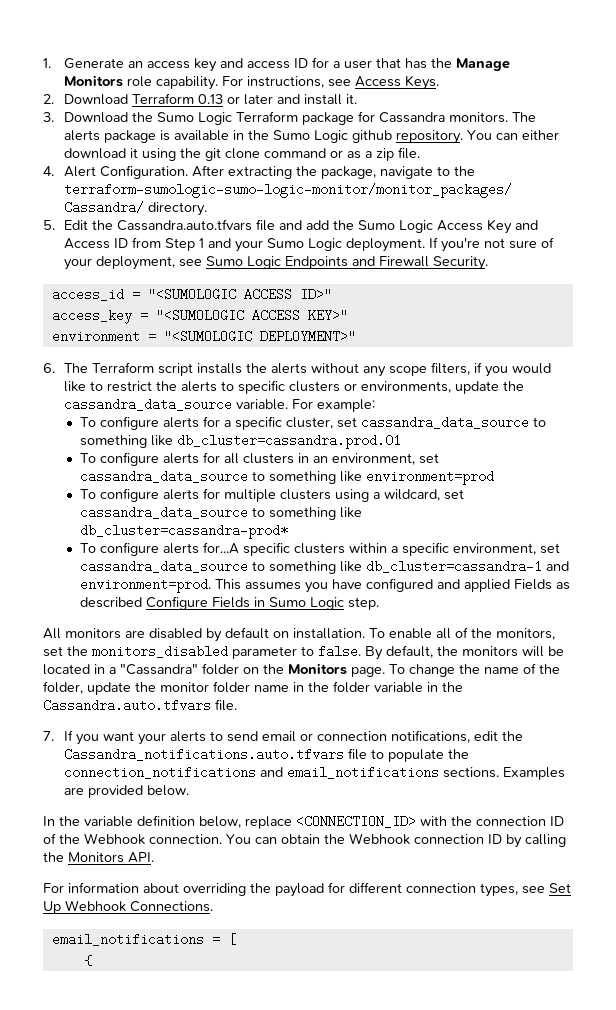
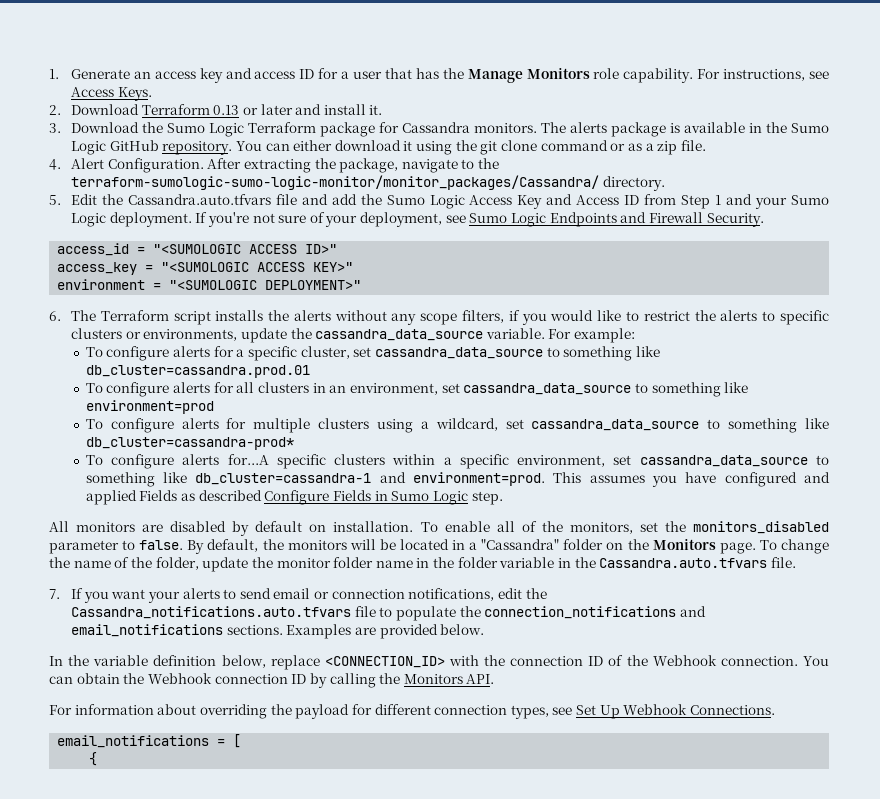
- The alerts package is available in the Sumo Logic github repository.
+ The alerts package is available in the Sumo Logic GitHub repository.

